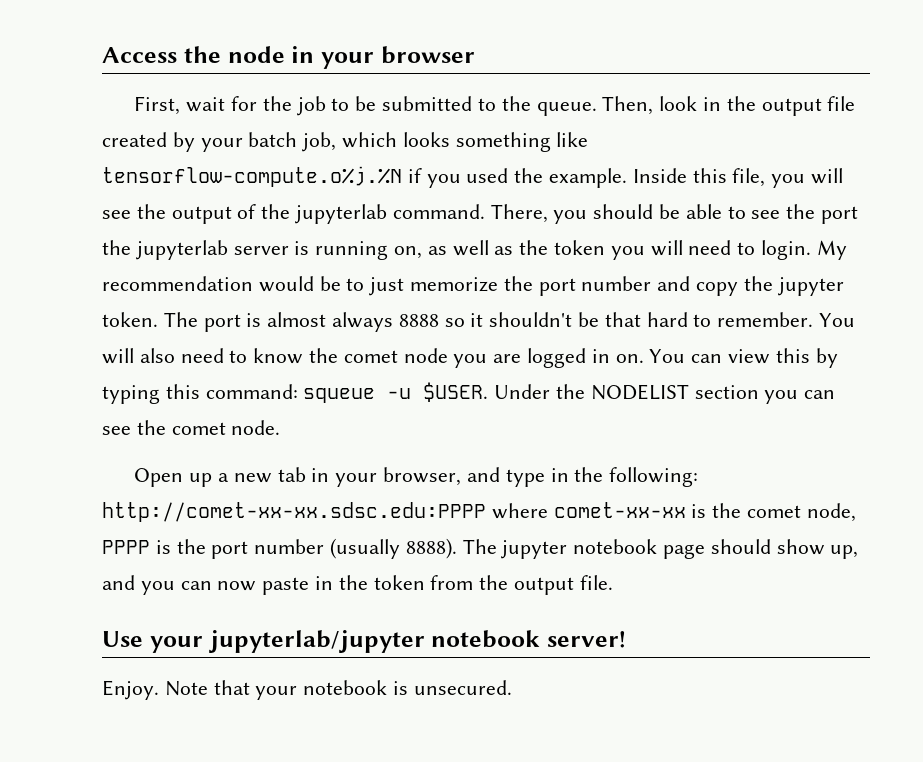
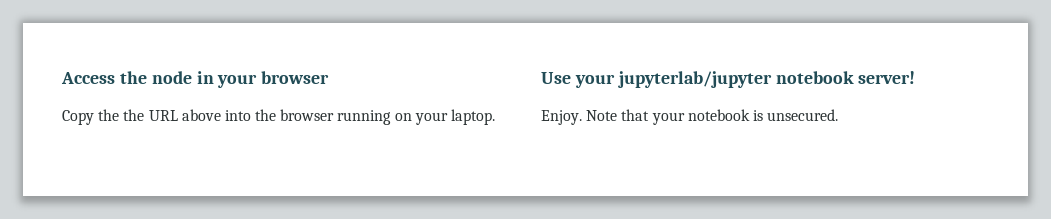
- First, wait for the job to be submitted to the queue. Then, look in the output file created by your batch job, which looks something like tensorflow-compute.o%j.%N if you used the example. Inside this file, you will see the output of the jupyterlab command. There, you should be able to see the port the jupyterlab server is running on, as well as the token you will need to login. My recommendation would be to just memorize the port number and copy the jupyter token. The port is almost always 8888 so it shouldn't be that hard to remember. You will also need to know the comet node you are logged in on. You can view this by typing this command: squeue -u $USER. Under the NODELIST section you can see the comet node.
- Open up a new tab in your browser, and type in the following: http://comet-xx-xx.sdsc.edu:PPPP where comet-xx-xx is the comet node, PPPP is the port number (usually 8888). The jupyter notebook page should show up, and you can now paste in the token from the output file.
+ Copy the the URL above into the browser running on your laptop.

